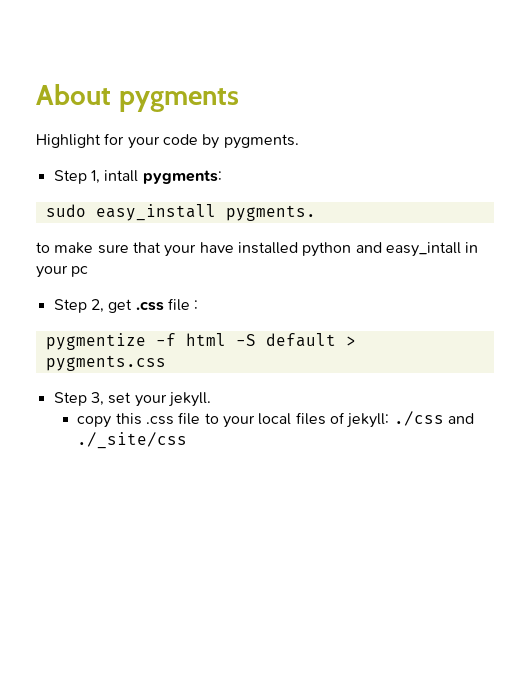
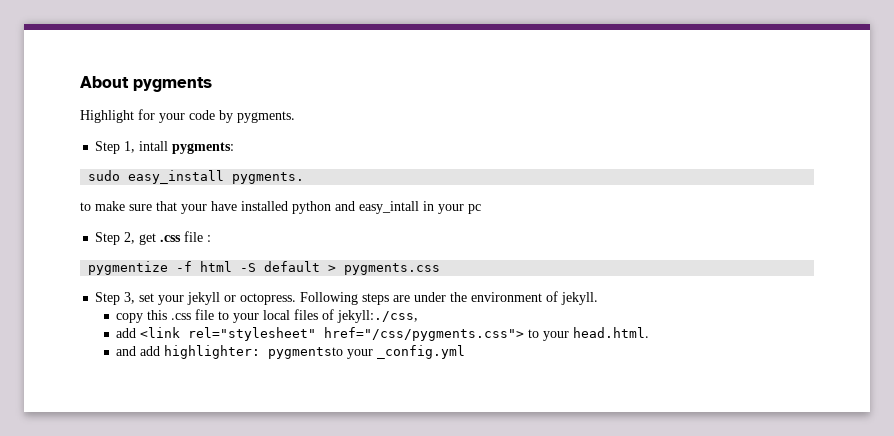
- Step 3, set your jekyll.
+ Step 3, set your jekyll or octopress. Following steps are under the environment of jekyll.
- copy this .css file to your local files of jekyll: ./css and ./_site/css
+ copy this .css file to your local files of jekyll:./css,
+ add <link rel="stylesheet" href="/css/pygments.css"> to your head.html.
+ and add highlighter: pygmentsto your _config.yml

